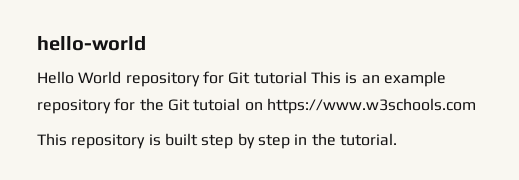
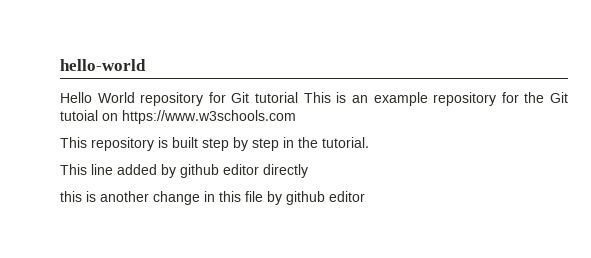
+ This line added by github editor directly
+ this is another change in this file by github editor

